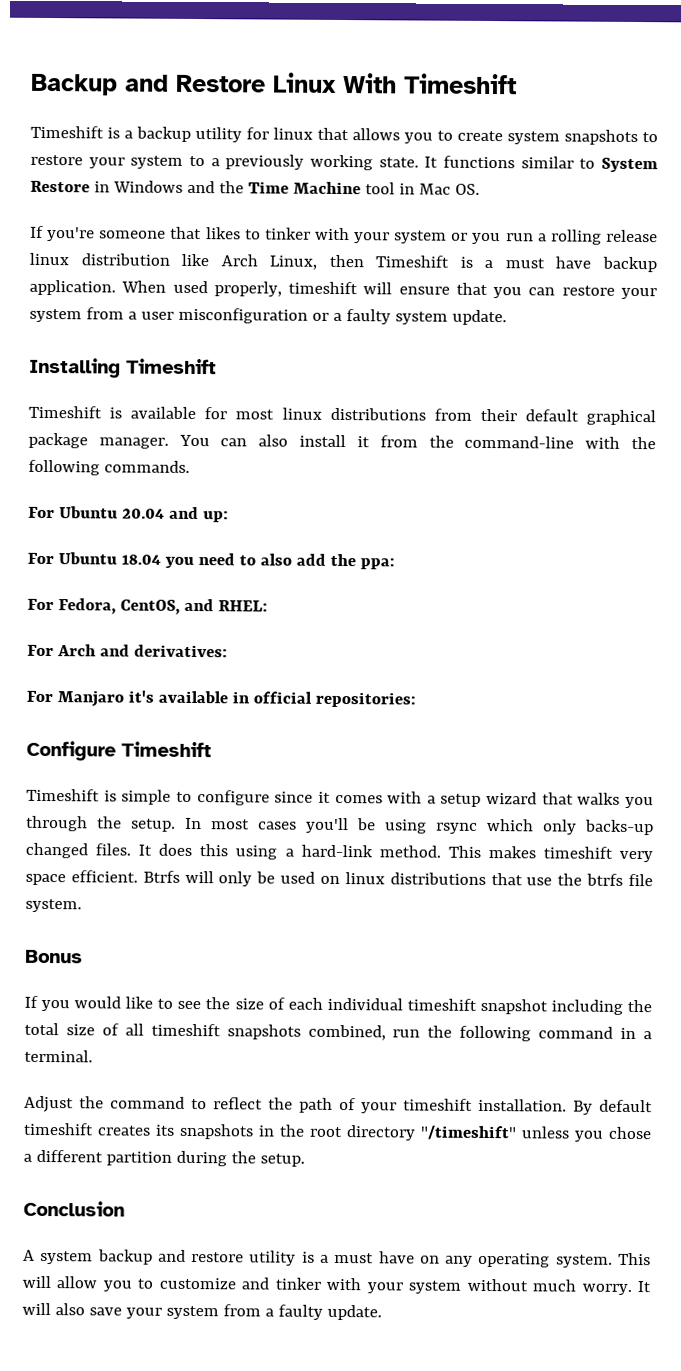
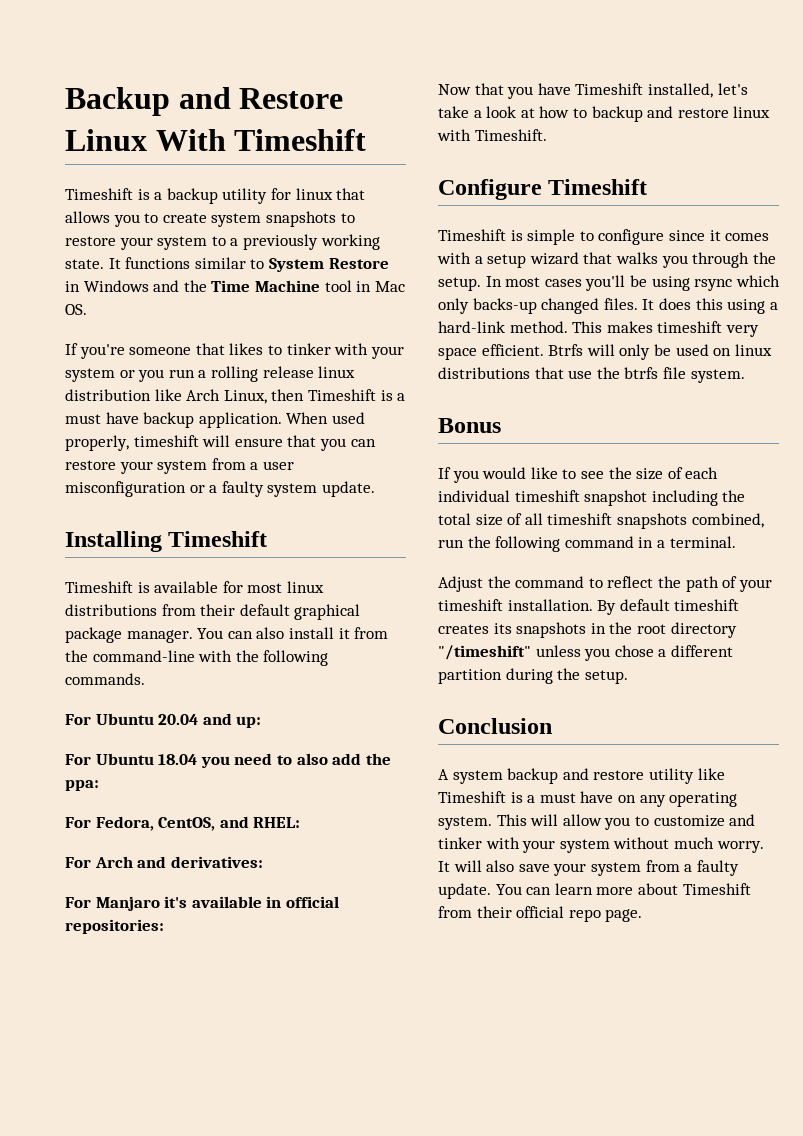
+ Now that you have Timeshift installed, let's take a look at how to backup and restore linux with Timeshift.
- A system backup and restore utility is a must have on any operating system.
+ A system backup and restore utility like Timeshift is a must have on any operating system.
+ You can learn more about Timeshift from their official repo page.

